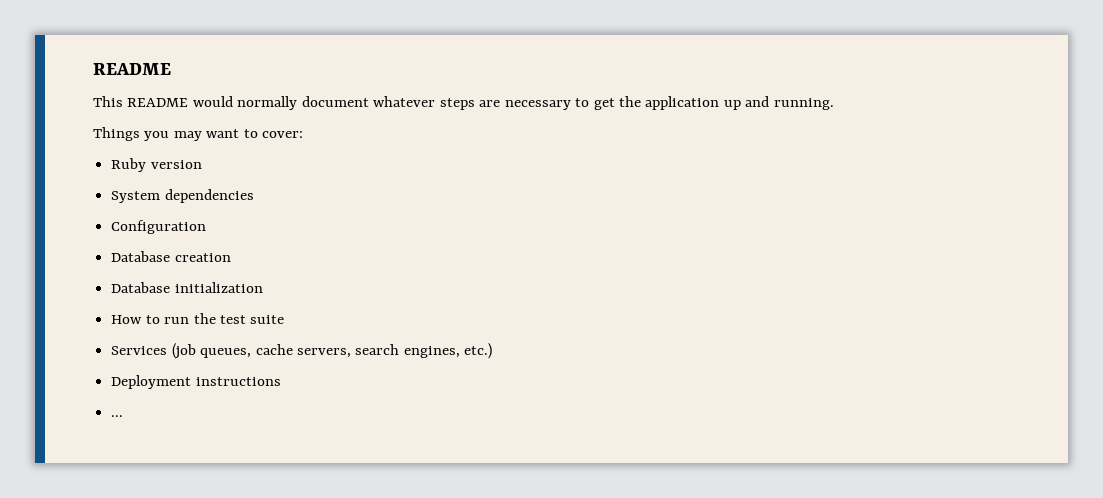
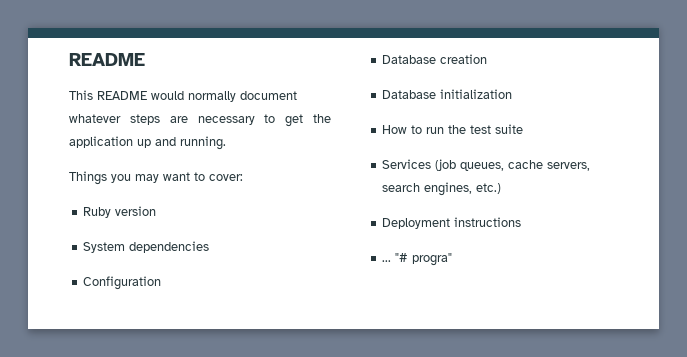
+ "# progra"

